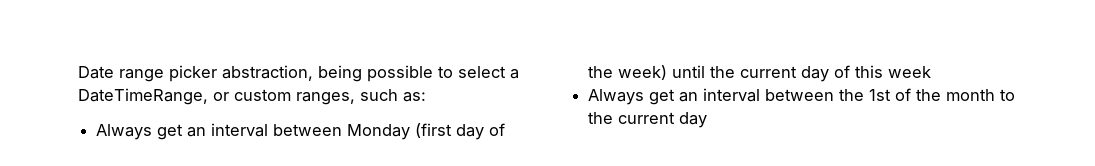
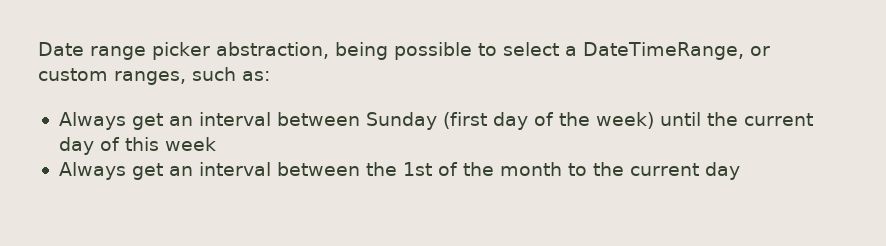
- Always get an interval between Monday (first day of the week) until the current day of this week
+ Always get an interval between Sunday (first day of the week) until the current day of this week

